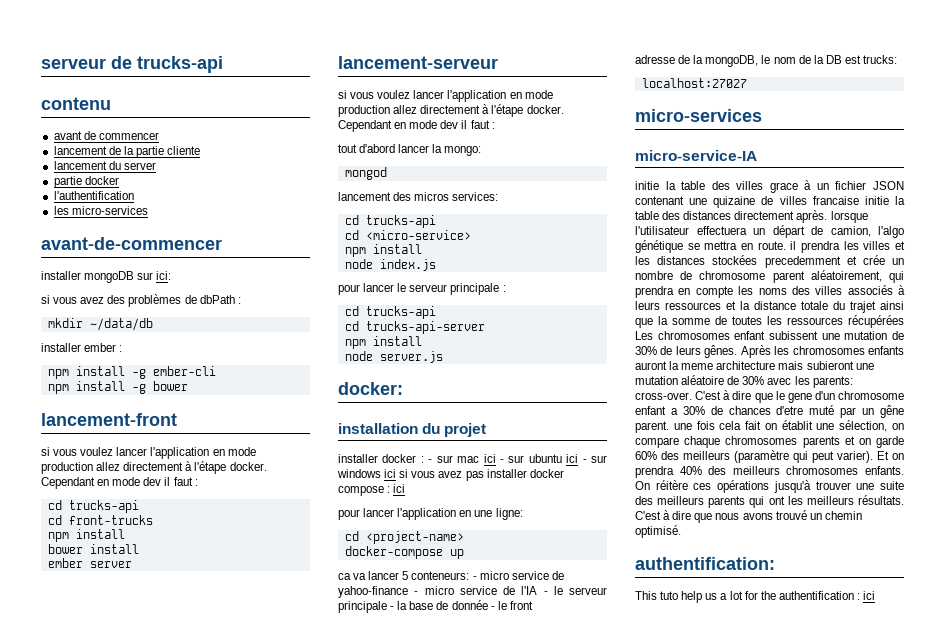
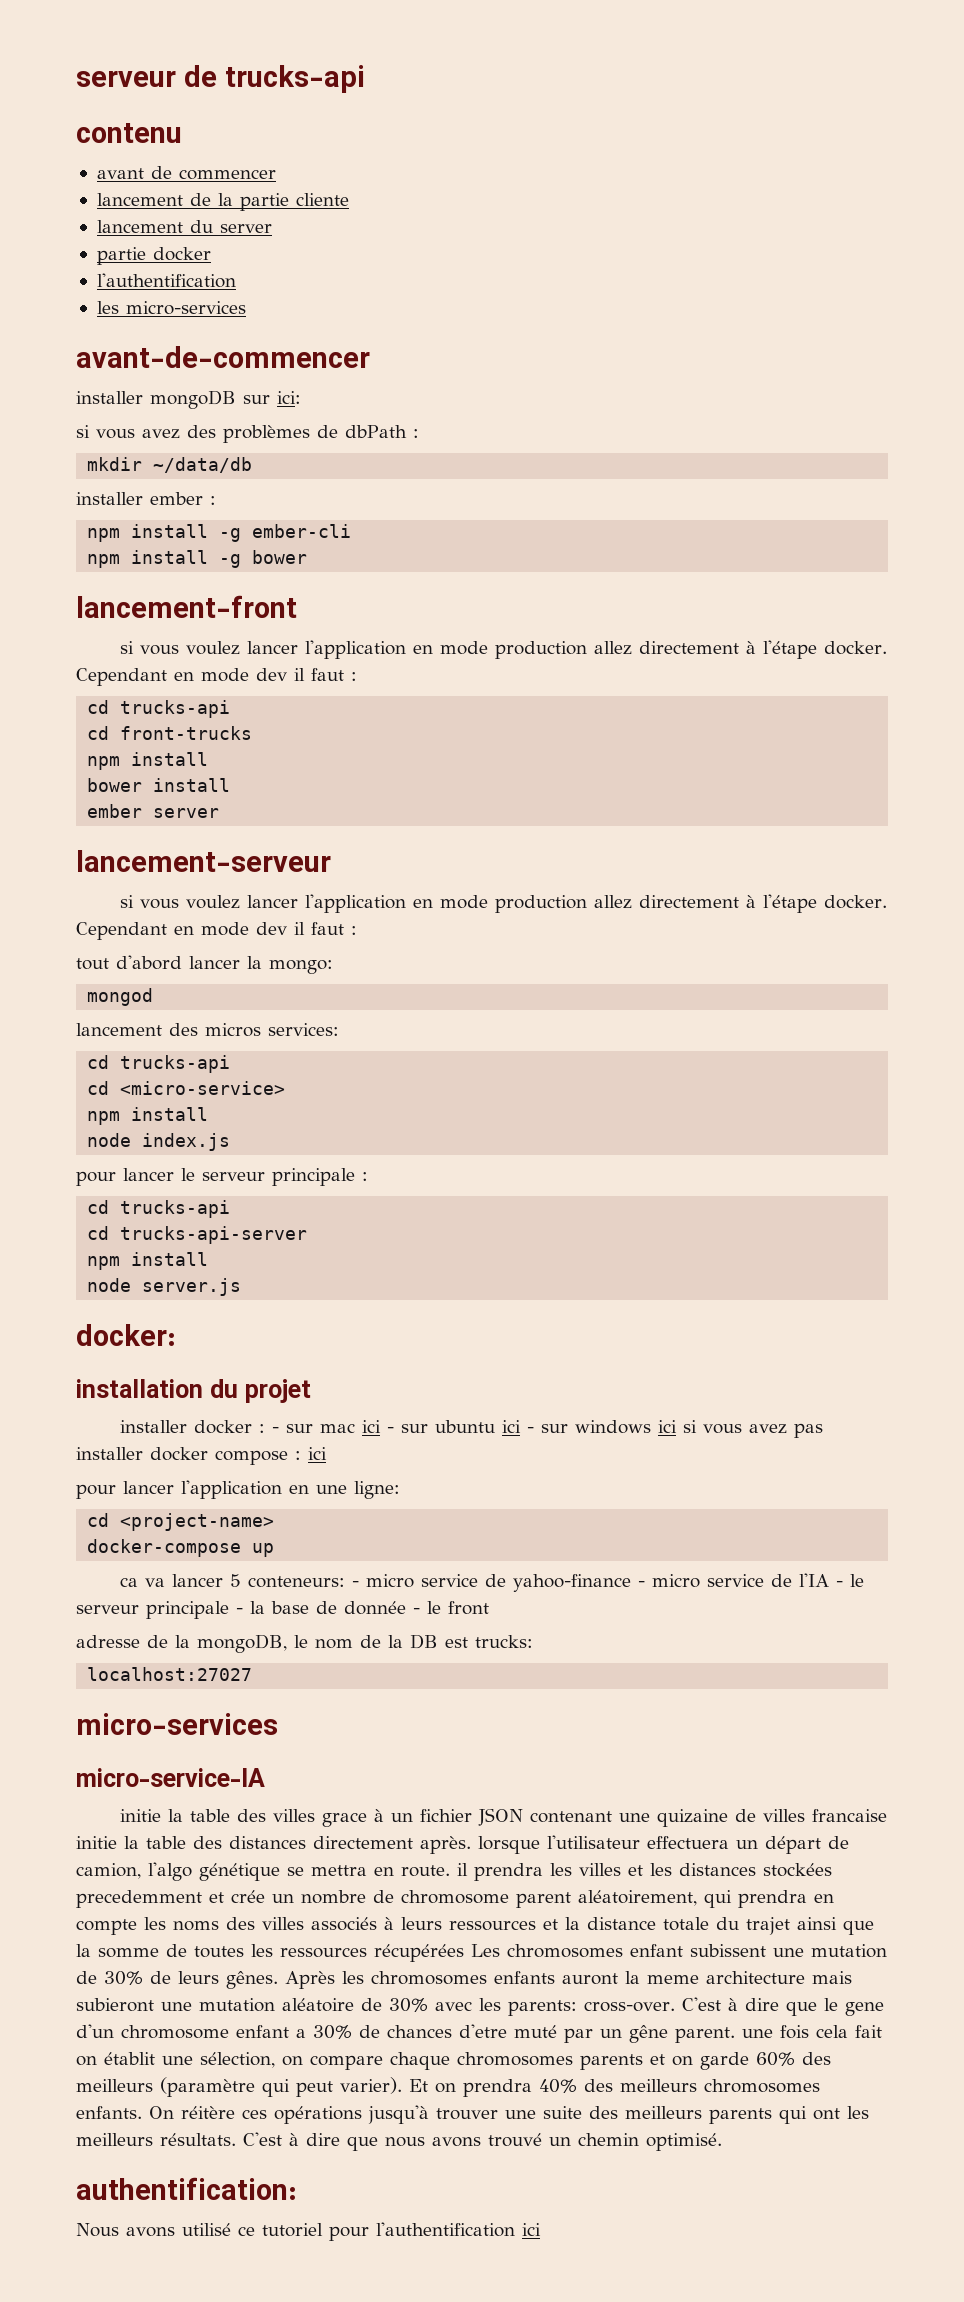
- This tuto help us a lot for the authentification : ici
+ Nous avons utilisé ce tutoriel pour l'authentification ici

